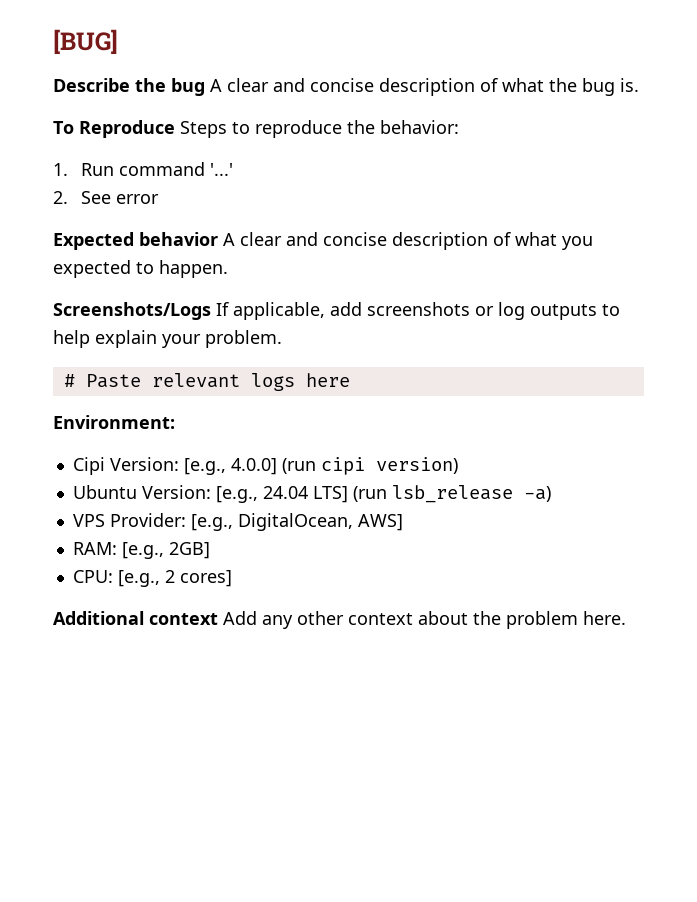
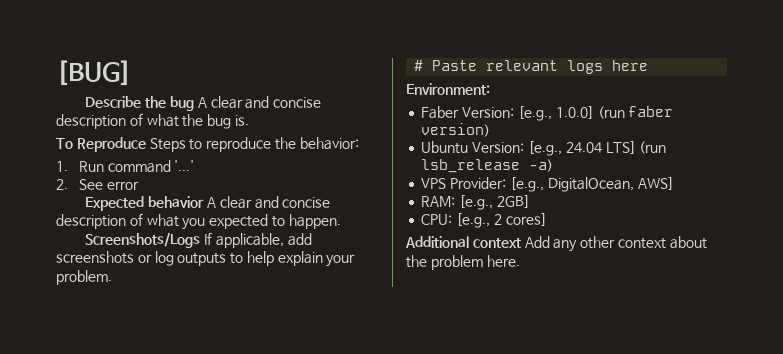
- Cipi Version: [e.g., 4.0.0] (run cipi version)
+ Faber Version: [e.g., 1.0.0] (run faber version)

